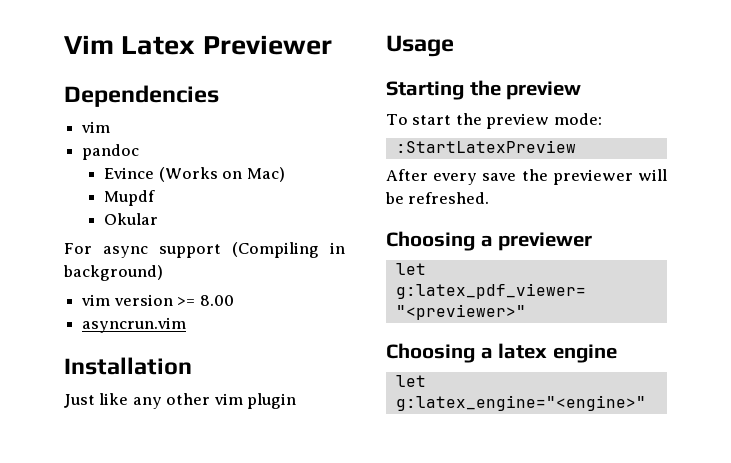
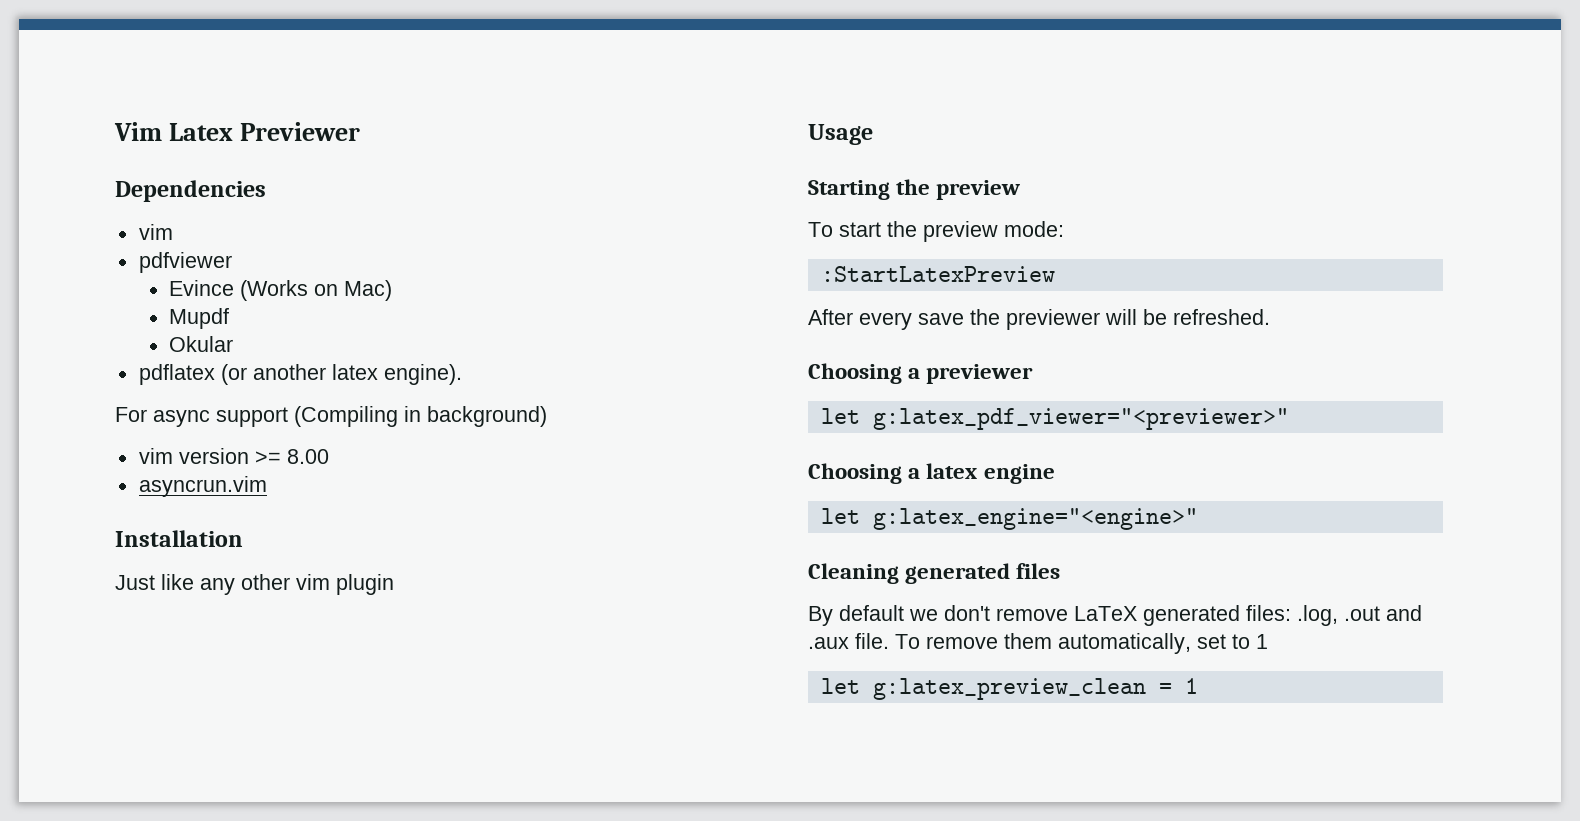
- pandoc
+ pdfviewer
+ pdflatex (or another latex engine).
+ Cleaning generated files
+ By default we don't remove LaTeX generated files: .log, .out and .aux file. To remove them automatically, set to 1
+ let g:latex_preview_clean = 1

